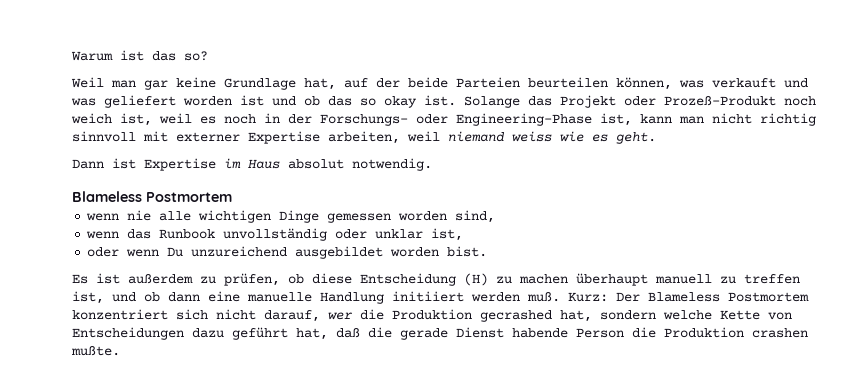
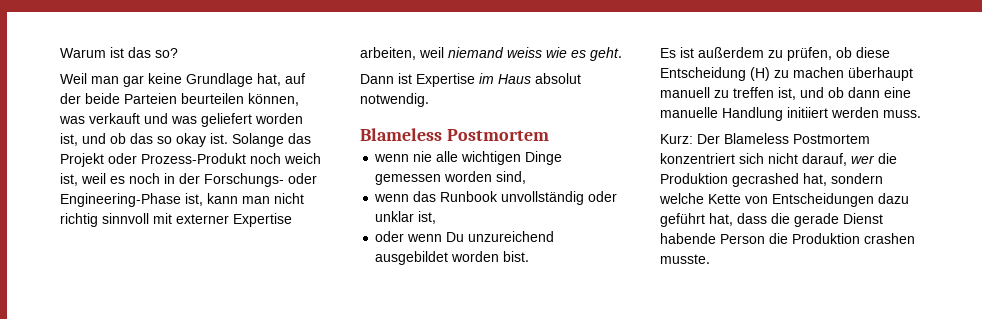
- Weil man gar keine Grundlage hat, auf der beide Parteien beurteilen können, was verkauft und was geliefert worden ist und ob das so okay ist.
+ Weil man gar keine Grundlage hat, auf der beide Parteien beurteilen können, was verkauft und was geliefert worden ist, und ob das so okay ist.
- Solange das Projekt oder Prozeß-Produkt noch weich ist, weil es noch in der Forschungs- oder Engineering-Phase ist, kann man nicht richtig sinnvoll mit externer Expertise arbeiten, weil niemand weiss wie es geht.
+ Solange das Projekt oder Prozess-Produkt noch weich ist, weil es noch in der Forschungs- oder Engineering-Phase ist, kann man nicht richtig sinnvoll mit externer Expertise arbeiten, weil niemand weiss wie es geht.
- Es ist außerdem zu prüfen, ob diese Entscheidung (H) zu machen überhaupt manuell zu treffen ist, und ob dann eine manuelle Handlung initiiert werden muß. Kurz: Der Blameless Postmortem konzentriert sich nicht darauf, wer die Produktion gecrashed hat, sondern welche Kette von Entscheidungen dazu geführt hat, daß die gerade Dienst habende Person die Produktion crashen mußte.
+ Es ist außerdem zu prüfen, ob diese Entscheidung (H) zu machen überhaupt manuell zu treffen ist, und ob dann eine manuelle Handlung initiiert werden muss.
+ Kurz: Der Blameless Postmortem konzentriert sich nicht darauf, wer die Produktion gecrashed hat, sondern welche Kette von Entscheidungen dazu geführt hat, dass die gerade Dienst habende Person die Produktion crashen musste.

